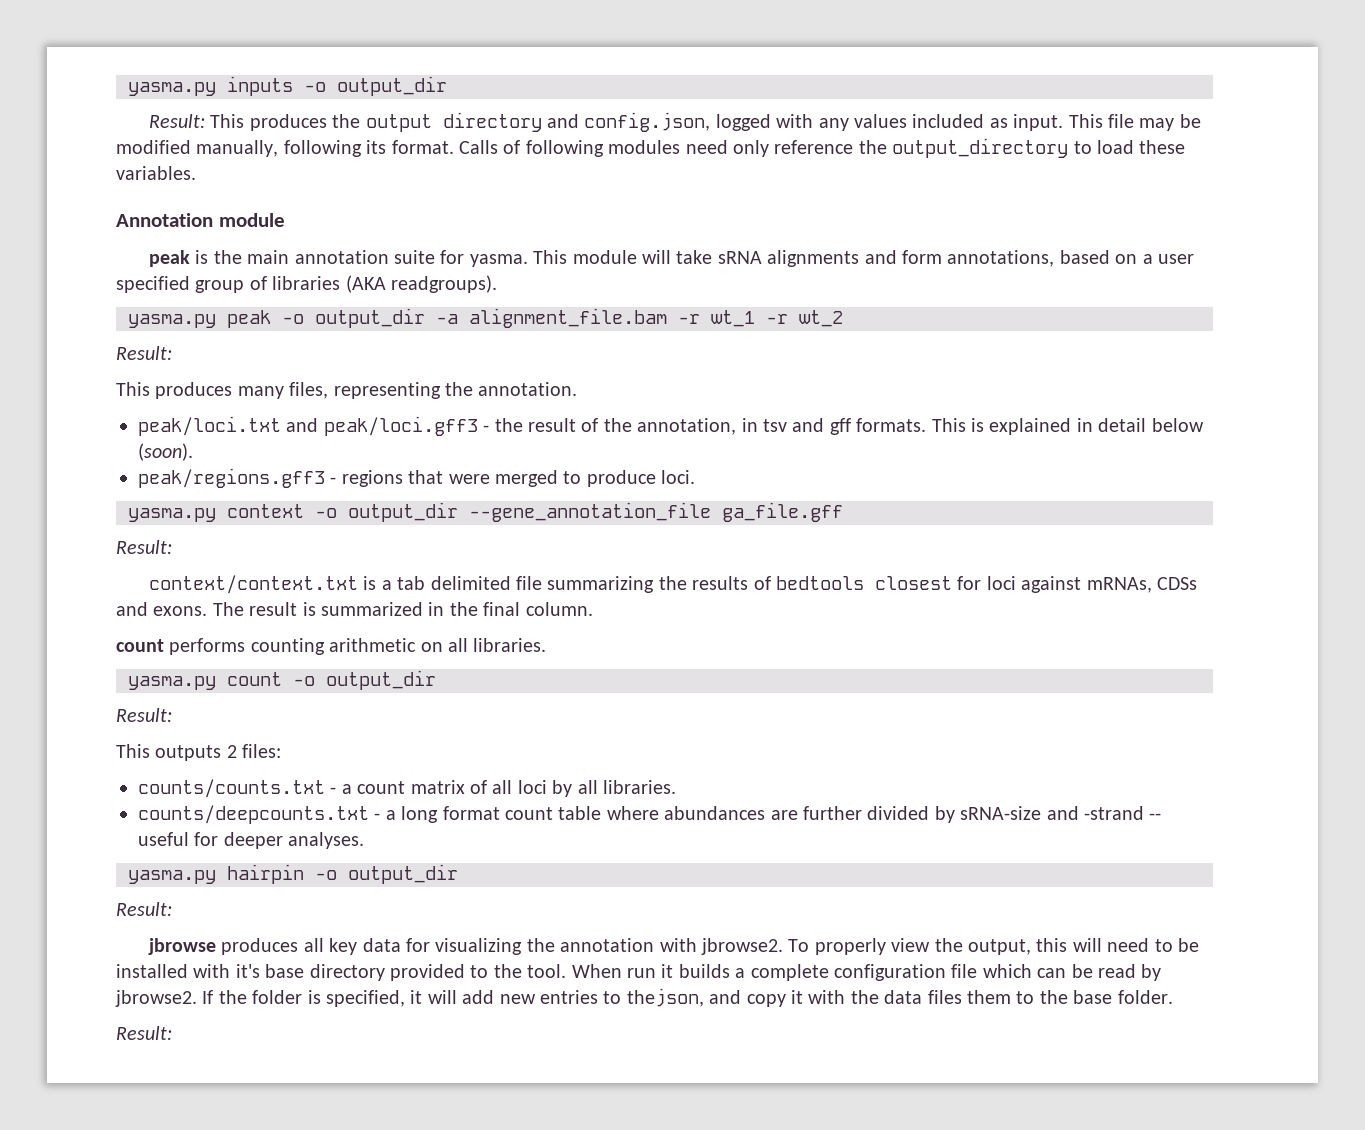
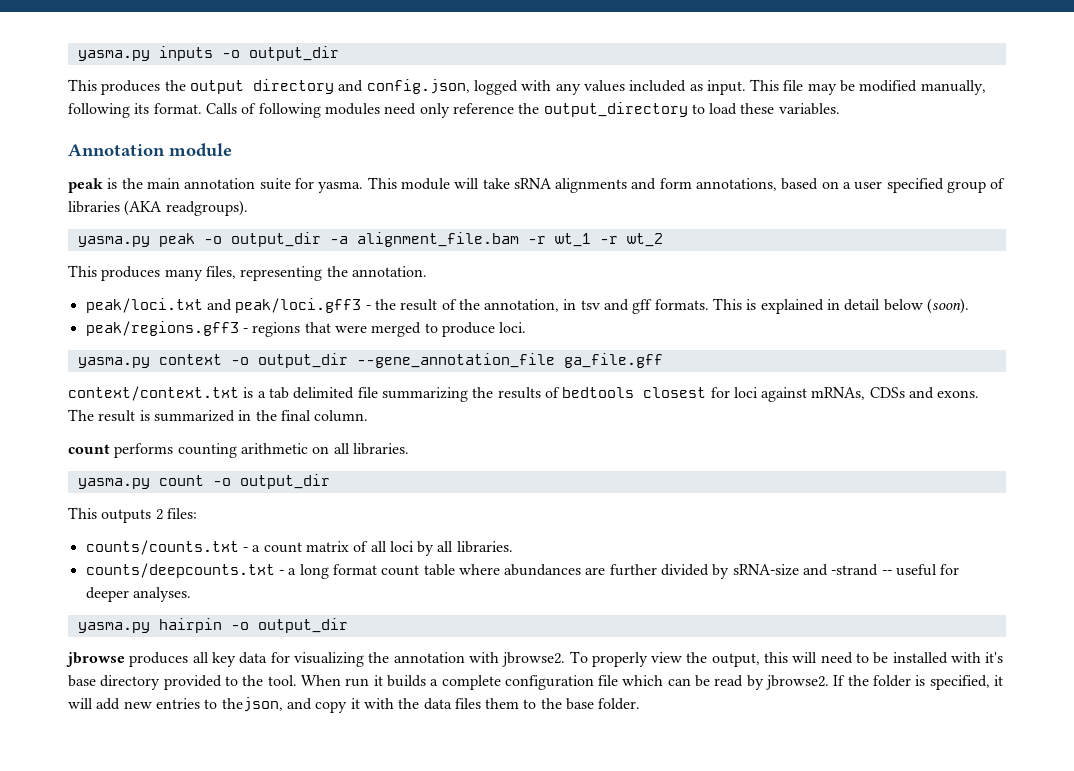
- Result: This produces the output directory and config.json, logged with any values included as input.
+ This produces the output directory and config.json, logged with any values included as input.
  yasma.py peak -o output_dir -a alignment_file.bam -r wt_1 -r wt_2
- Result:
  yasma.py context -o output_dir --gene_annotation_file ga_file.gff
- Result:
  yasma.py count -o output_dir
- Result:
  yasma.py hairpin -o output_dir
- Result:
  If the folder is specified, it will add new entries to thejson, and copy it with the data files them to the base folder.
- Result:

